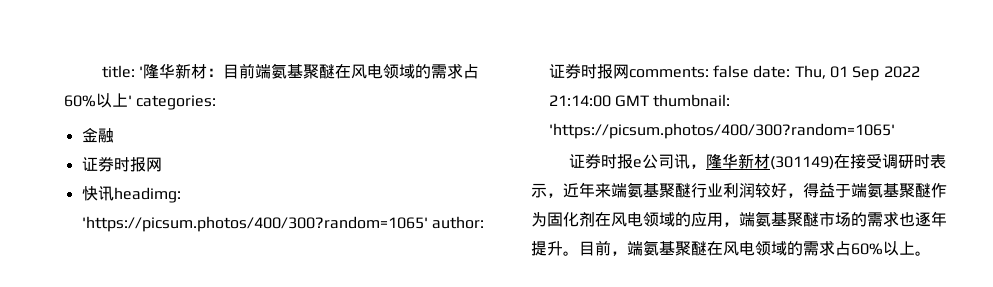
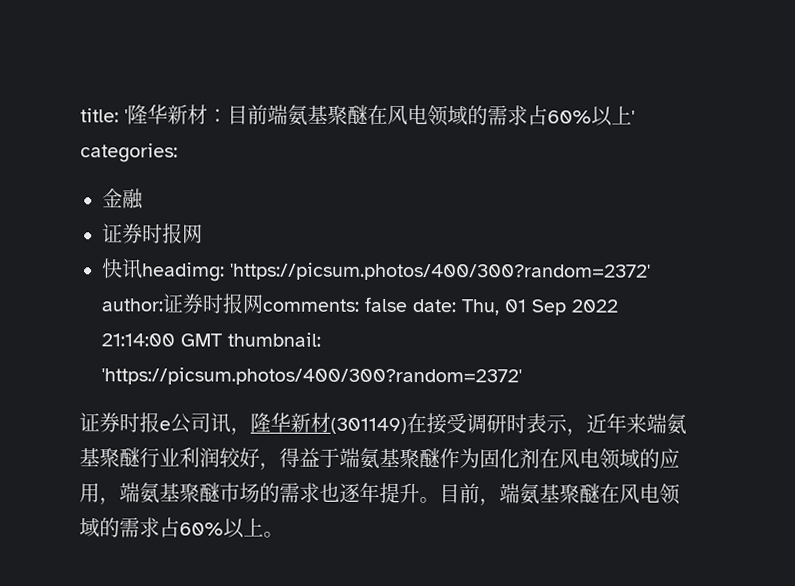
- 快讯headimg: 'https://picsum.photos/400/300?random=1065' author:证券时报网comments: false date: Thu, 01 Sep 2022 21:14:00 GMT thumbnail: 'https://picsum.photos/400/300?random=1065'
+ 快讯headimg: 'https://picsum.photos/400/300?random=2372' author:证券时报网comments: false date: Thu, 01 Sep 2022 21:14:00 GMT thumbnail: 'https://picsum.photos/400/300?random=2372'

